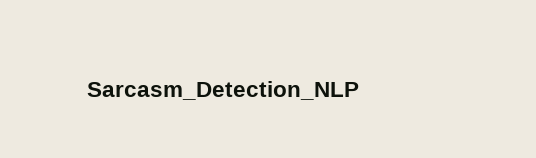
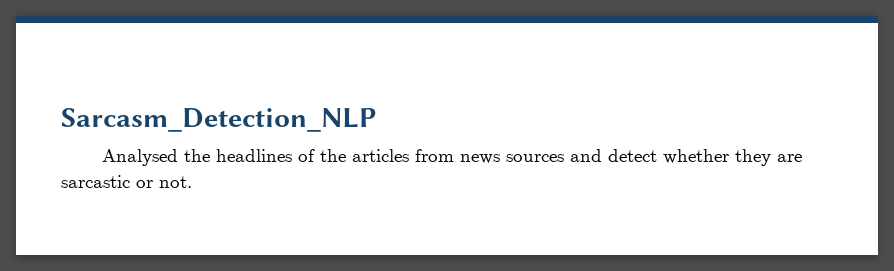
+ Analysed the headlines of the articles from news sources and detect whether they are sarcastic or not.

